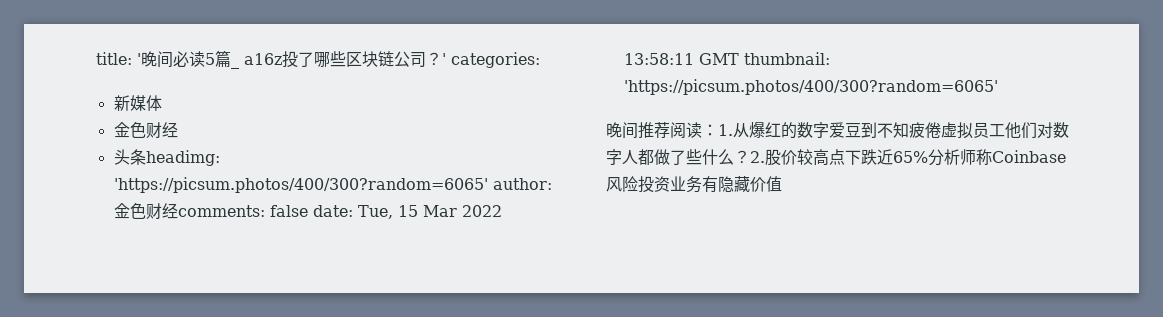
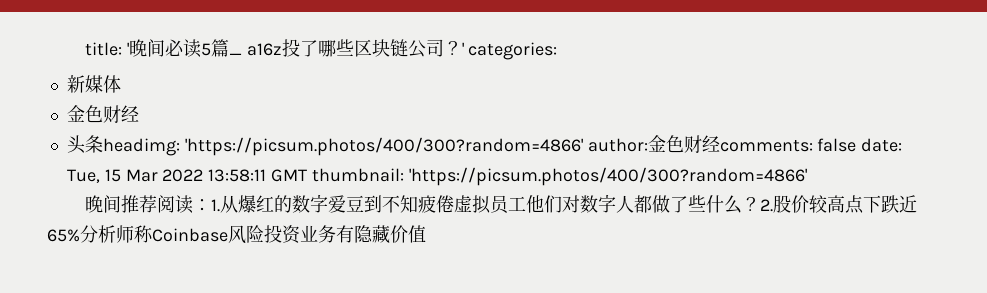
- 头条headimg: 'https://picsum.photos/400/300?random=6065' author:金色财经comments: false date: Tue, 15 Mar 2022 13:58:11 GMT thumbnail: 'https://picsum.photos/400/300?random=6065'
+ 头条headimg: 'https://picsum.photos/400/300?random=4866' author:金色财经comments: false date: Tue, 15 Mar 2022 13:58:11 GMT thumbnail: 'https://picsum.photos/400/300?random=4866'

